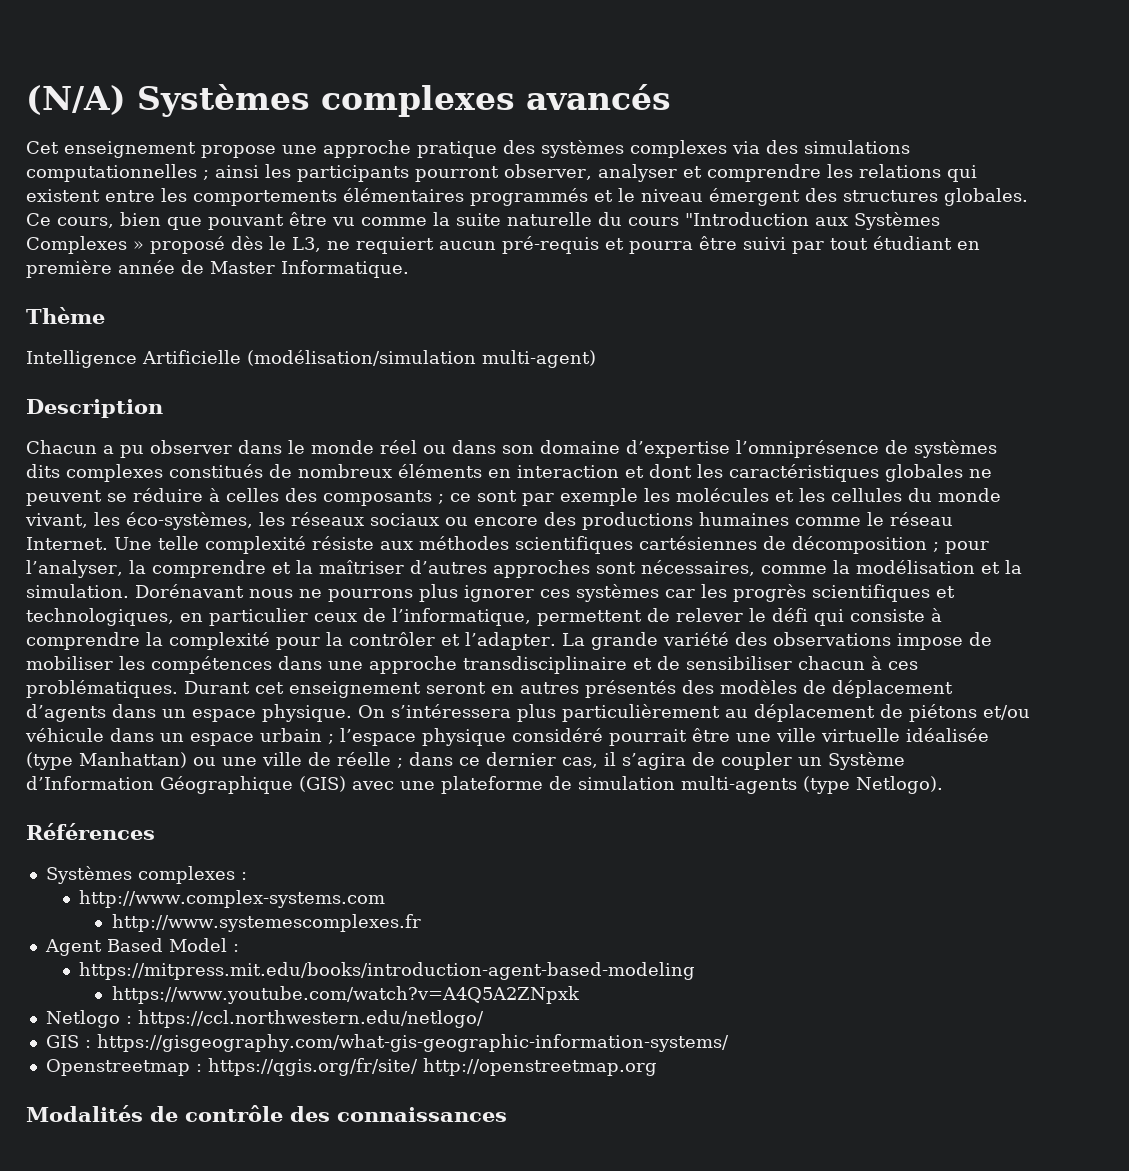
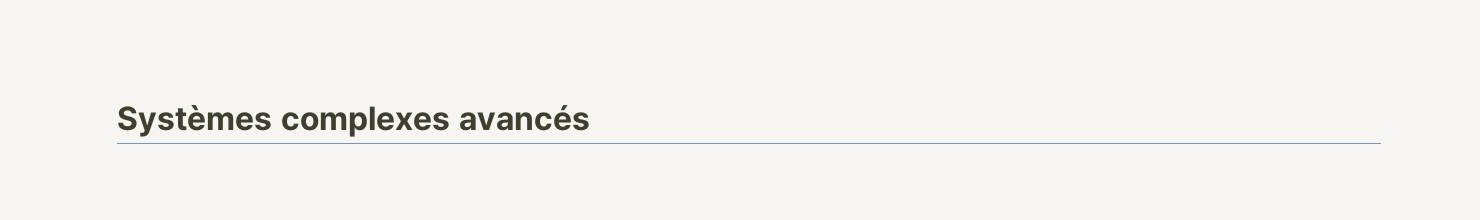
- (N/A) Systèmes complexes avancés
+ Systèmes complexes avancés
- Cet enseignement propose une approche pratique des systèmes complexes via des simulations computationnelles ; ainsi les participants pourront observer, analyser et comprendre les relations qui existent entre les comportements élémentaires programmés et le niveau émergent des structures globales. Ce cours, bien que pouvant être vu comme la suite naturelle du cours "Introduction aux Systèmes Complexes » proposé dès le L3, ne requiert aucun pré-requis et pourra être suivi par tout étudiant en première année de Master Informatique.
- Thème
- Intelligence Artificielle (modélisation/simulation multi-agent)
- Description
- Chacun a pu observer dans le monde réel ou dans son domaine d’expertise l’omniprésence de systèmes dits complexes constitués de nombreux éléments en interaction et dont les caractéristiques globales ne peuvent se réduire à celles des composants ; ce sont par exemple les molécules et les cellules du monde vivant, les éco-systèmes, les réseaux sociaux ou encore des productions humaines comme le réseau Internet. Une telle complexité résiste aux méthodes scientifiques cartésiennes de décomposition ; pour l’analyser, la comprendre et la maîtriser d’autres approches sont nécessaires, comme la modélisation et la simulation. Dorénavant nous ne pourrons plus ignorer ces systèmes car les progrès scientifiques et technologiques, en particulier ceux de l’informatique, permettent de relever le défi qui consiste à comprendre la complexité pour la contrôler et l’adapter. La grande variété des observations impose de mobiliser les compétences dans une approche transdisciplinaire et de sensibiliser chacun à ces problématiques. Durant cet enseignement seront en autres présentés des modèles de déplacement d’agents dans un espace physique. On s’intéressera plus particulièrement au déplacement de piétons et/ou véhicule dans un espace urbain ; l’espace physique considéré pourrait être une ville virtuelle idéalisée (type Manhattan) ou une ville de réelle ; dans ce dernier cas, il s’agira de coupler un Système d’Information Géographique (GIS) avec une plateforme de simulation multi-agents (type Netlogo).
- Références
- Systèmes complexes :
- http://www.complex-systems.com
- http://www.systemescomplexes.fr
- Agent Based Model :
- https://mitpress.mit.edu/books/introduction-agent-based-modeling
- https://www.youtube.com/watch?v=A4Q5A2ZNpxk
- Netlogo : https://ccl.northwestern.edu/netlogo/
- GIS : https://gisgeography.com/what-gis-geographic-information-systems/
- Openstreetmap : https://qgis.org/fr/site/ http://openstreetmap.org
- Modalités de contrôle des connaissances

